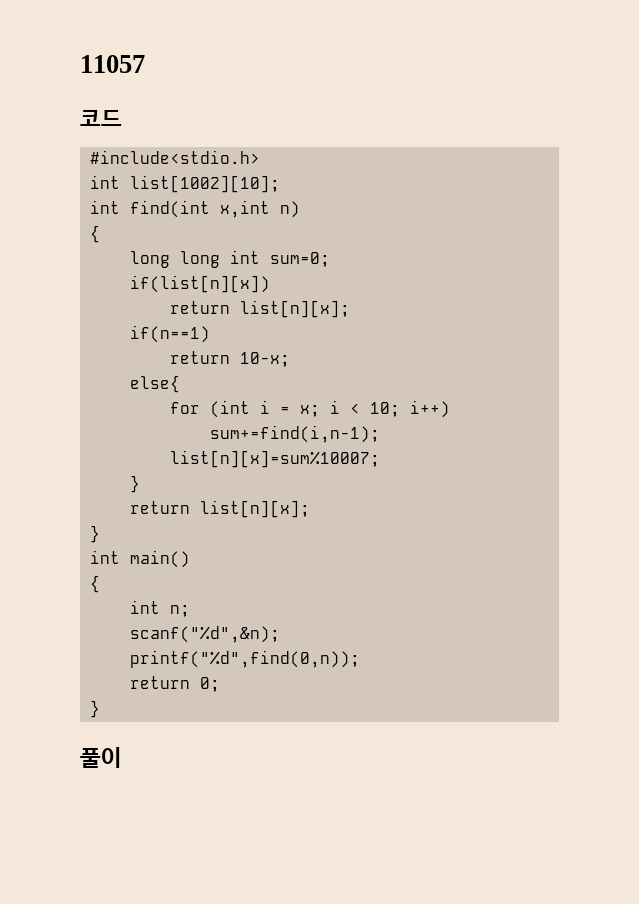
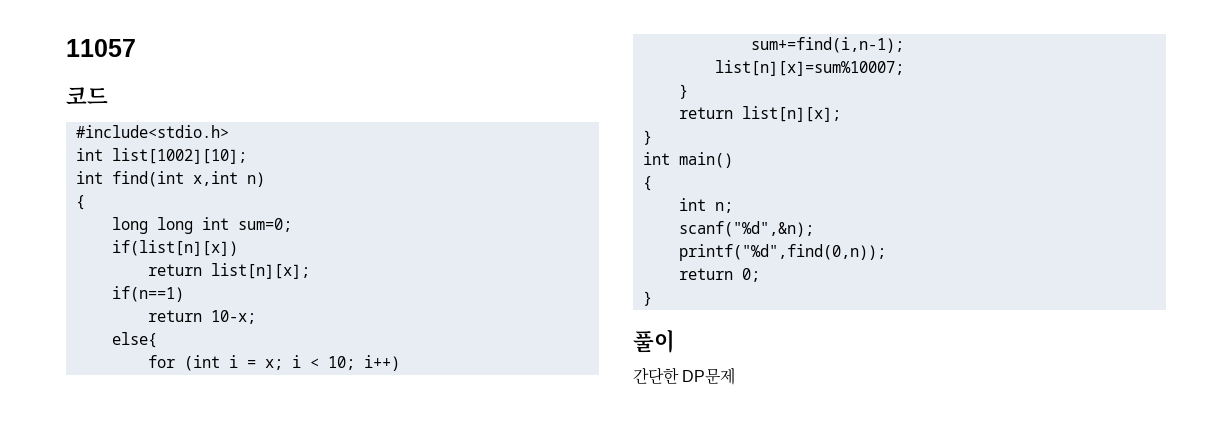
+ 간단한 DP문제

